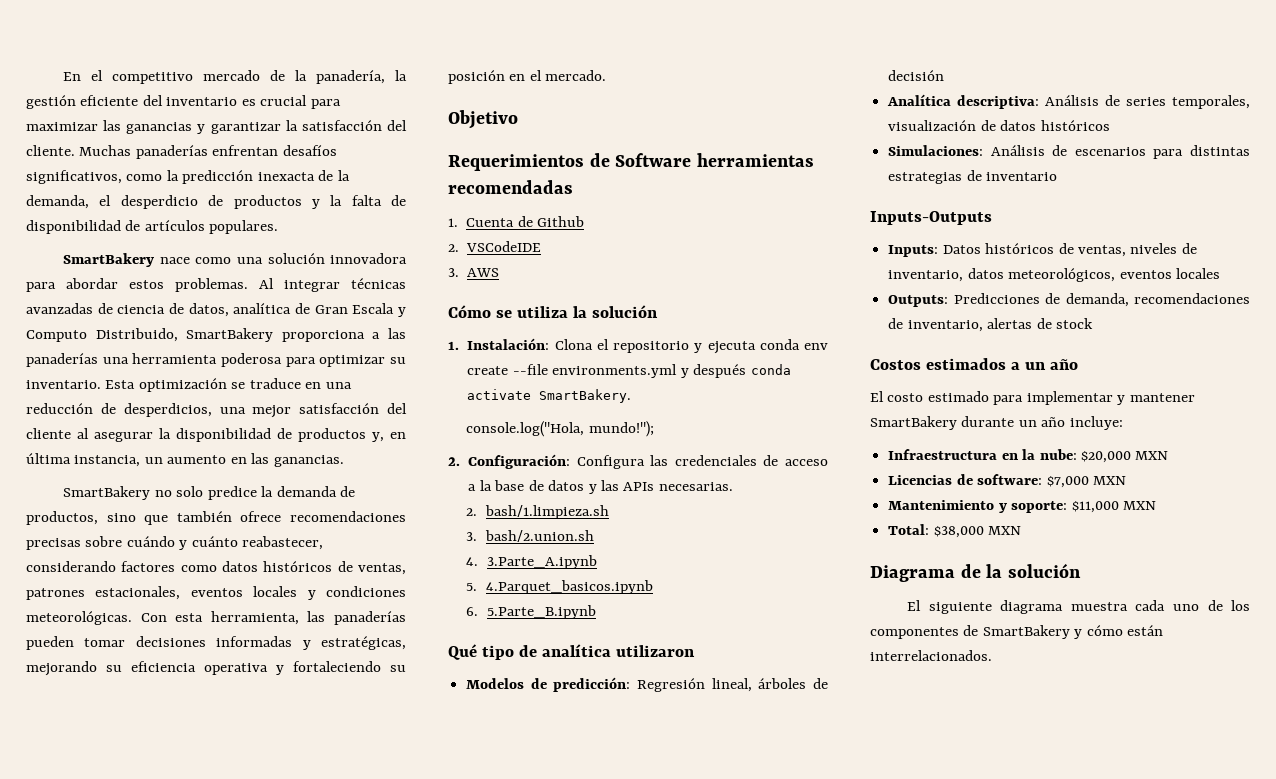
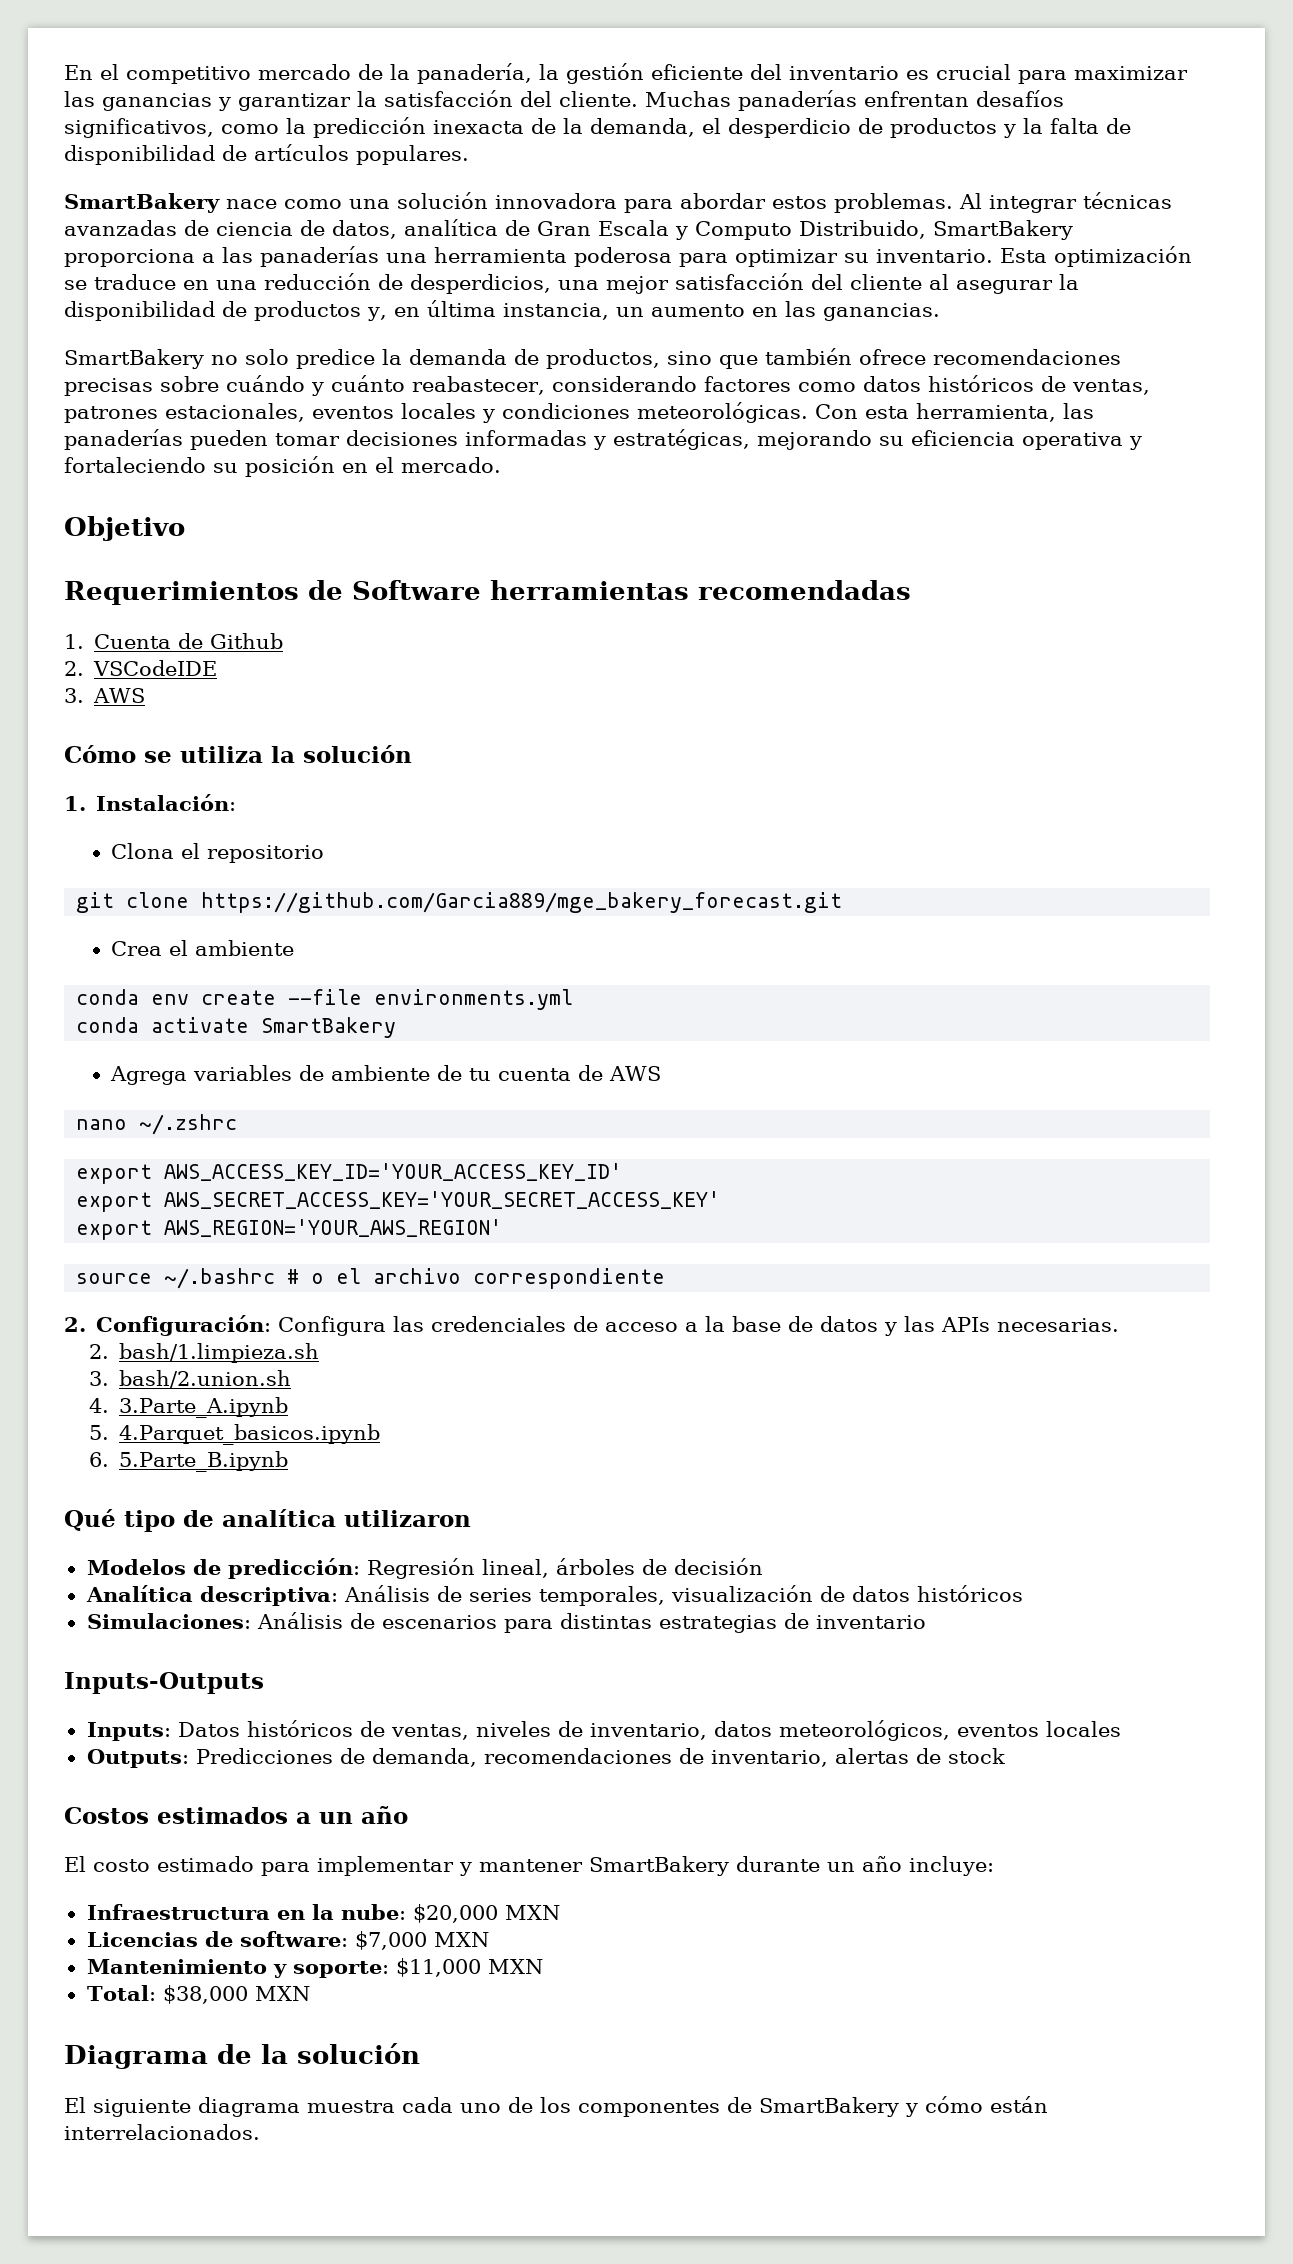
- 1. Instalación: Clona el repositorio y ejecuta conda env create --file environments.yml y después conda activate SmartBakery.
- console.log("Hola, mundo!");
+ 1. Instalación:
+ Clona el repositorio
+ git clone https://github.com/Garcia889/mge_bakery_forecast.git
+ Crea el ambiente
+ conda env create --file environments.yml
+ conda activate SmartBakery
+ Agrega variables de ambiente de tu cuenta de AWS
+ nano ~/.zshrc
+ export AWS_ACCESS_KEY_ID='YOUR_ACCESS_KEY_ID'
+ export AWS_SECRET_ACCESS_KEY='YOUR_SECRET_ACCESS_KEY'
+ export AWS_REGION='YOUR_AWS_REGION'
+ source ~/.bashrc # o el archivo correspondiente

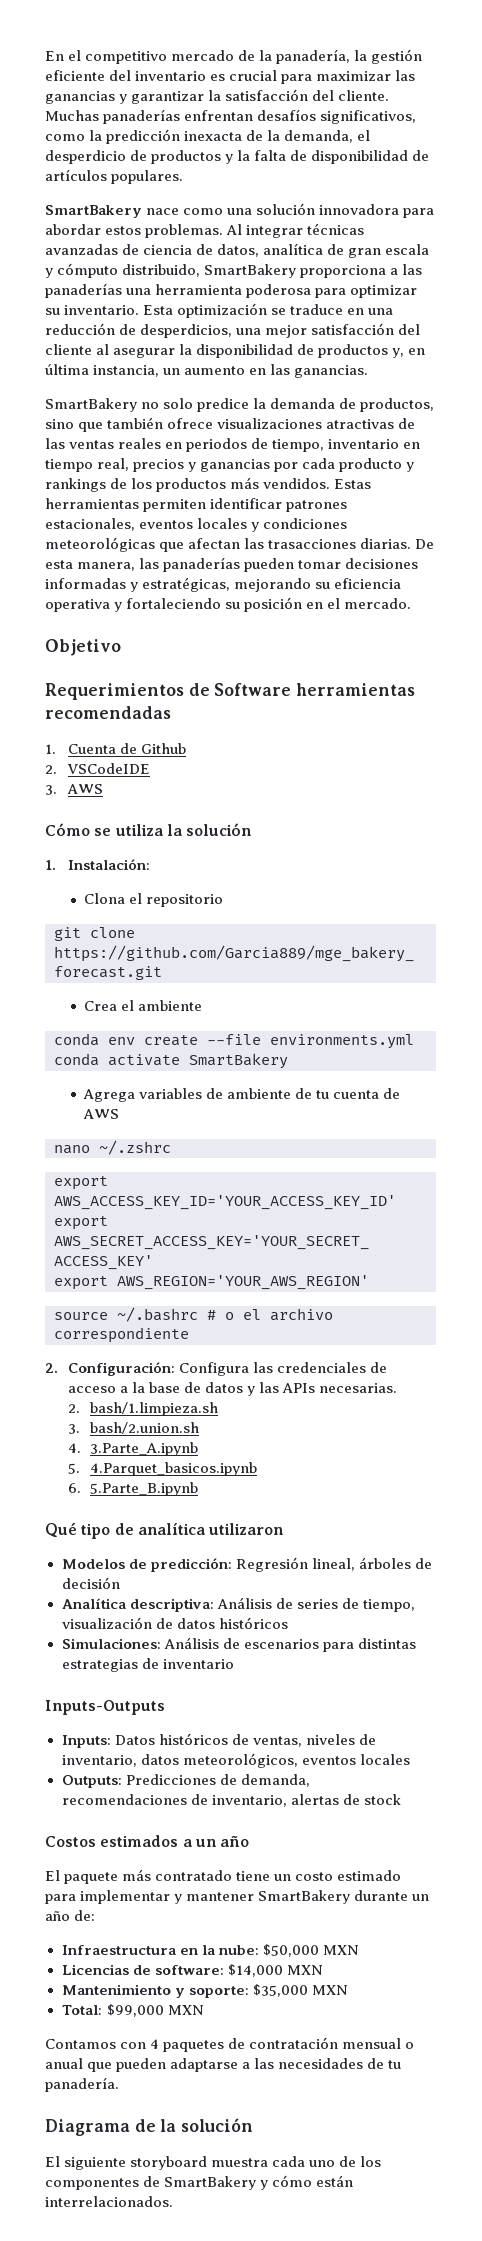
- Al integrar técnicas avanzadas de ciencia de datos, analítica de Gran Escala y Computo Distribuido, SmartBakery proporciona a las panaderías una herramienta poderosa para optimizar su inventario.
+ Al integrar técnicas avanzadas de ciencia de datos, analítica de gran escala y cómputo distribuido, SmartBakery proporciona a las panaderías una herramienta poderosa para optimizar su inventario.
- SmartBakery no solo predice la demanda de productos, sino que también ofrece recomendaciones precisas sobre cuándo y cuánto reabastecer, considerando factores como datos históricos de ventas, patrones estacionales, eventos locales y condiciones meteorológicas. Con esta herramienta, las panaderías pueden tomar decisiones informadas y estratégicas, mejorando su eficiencia operativa y fortaleciendo su posición en el mercado.
+ SmartBakery no solo predice la demanda de productos, sino que también ofrece visualizaciones atractivas de las ventas reales en periodos de tiempo, inventario en tiempo real, precios y ganancias por cada producto y rankings de los productos más vendidos. Estas herramientas permiten identificar patrones estacionales, eventos locales y condiciones meteorológicas que afectan las trasacciones diarias. De esta manera, las panaderías pueden tomar decisiones informadas y estratégicas, mejorando su eficiencia operativa y fortaleciendo su posición en el mercado.
- Analítica descriptiva: Análisis de series temporales, visualización de datos históricos
+ Analítica descriptiva: Análisis de series de tiempo, visualización de datos históricos
- El costo estimado para implementar y mantener SmartBakery durante un año incluye:
+ El paquete más contratado tiene un costo estimado para implementar y mantener SmartBakery durante un año de:
- Infraestructura en la nube: $20,000 MXN
+ Infraestructura en la nube: $50,000 MXN
- Licencias de software: $7,000 MXN
+ Licencias de software: $14,000 MXN
- Mantenimiento y soporte: $11,000 MXN
+ Mantenimiento y soporte: $35,000 MXN
- Total: $38,000 MXN
+ Total: $99,000 MXN
+ Contamos con 4 paquetes de contratación mensual o anual que pueden adaptarse a las necesidades de tu panadería.
- El siguiente diagrama muestra cada uno de los componentes de SmartBakery y cómo están interrelacionados.
+ El siguiente storyboard muestra cada uno de los componentes de SmartBakery y cómo están interrelacionados.

